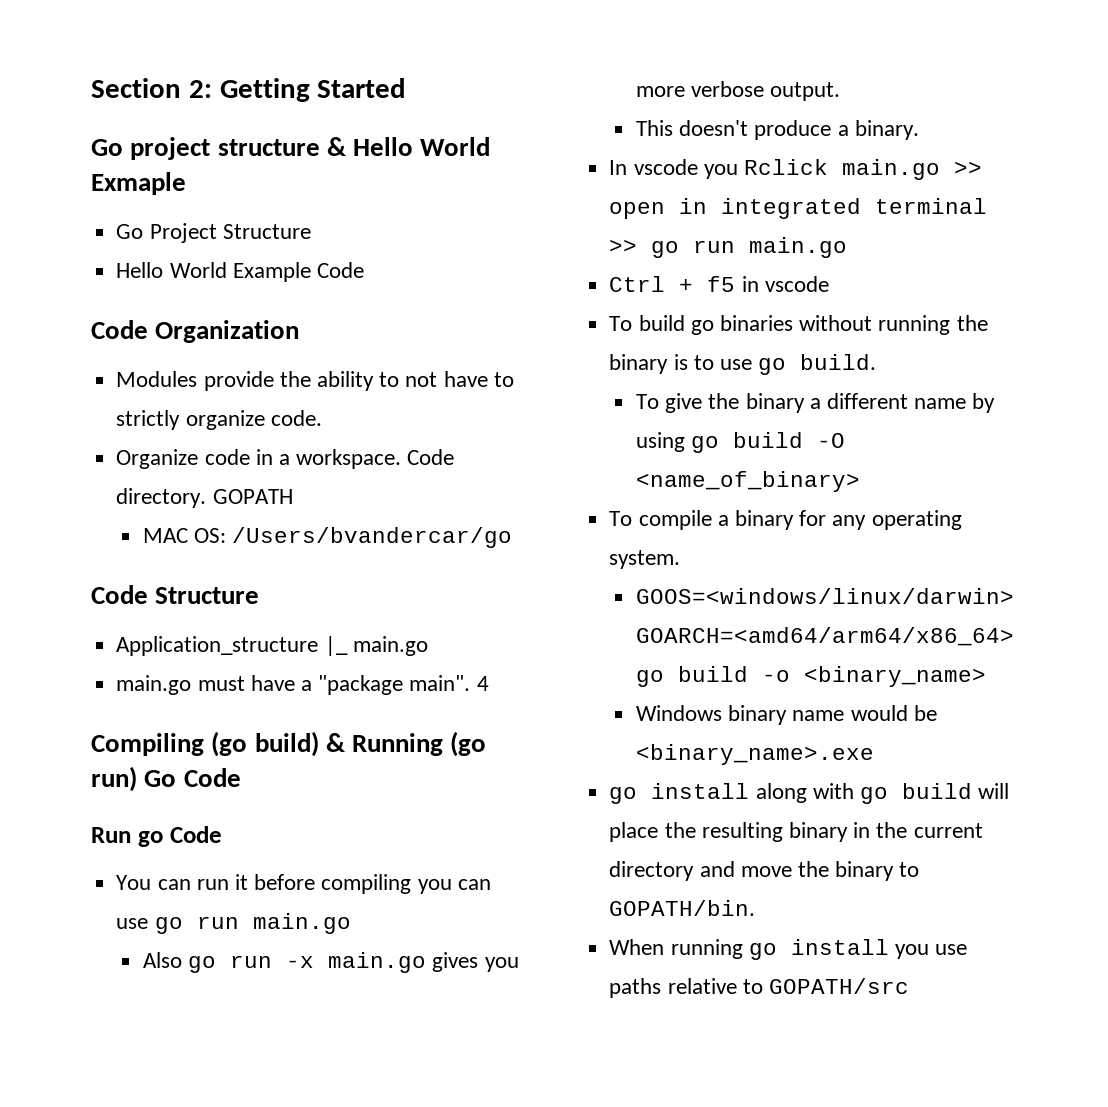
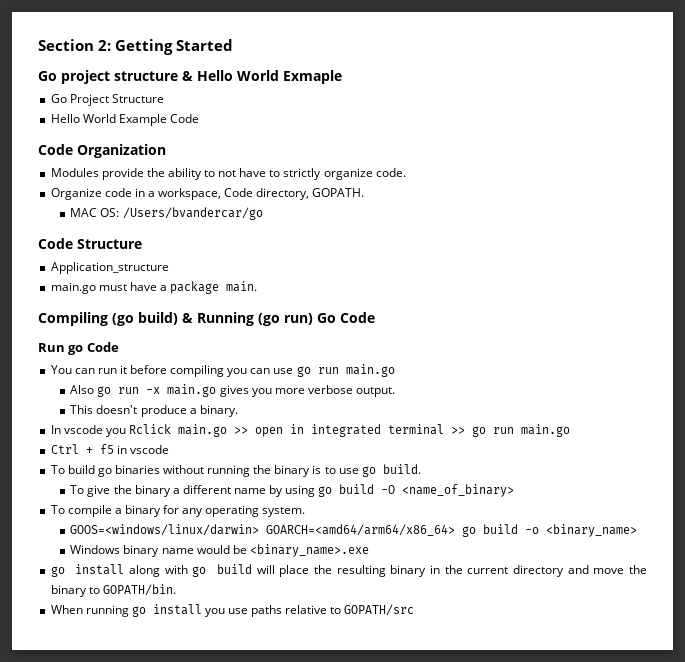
- Organize code in a workspace. Code directory. GOPATH
+ Organize code in a workspace, Code directory, GOPATH.
- Application_structure |_ main.go
+ Application_structure
- main.go must have a "package main". 4
+ main.go must have a package main.

